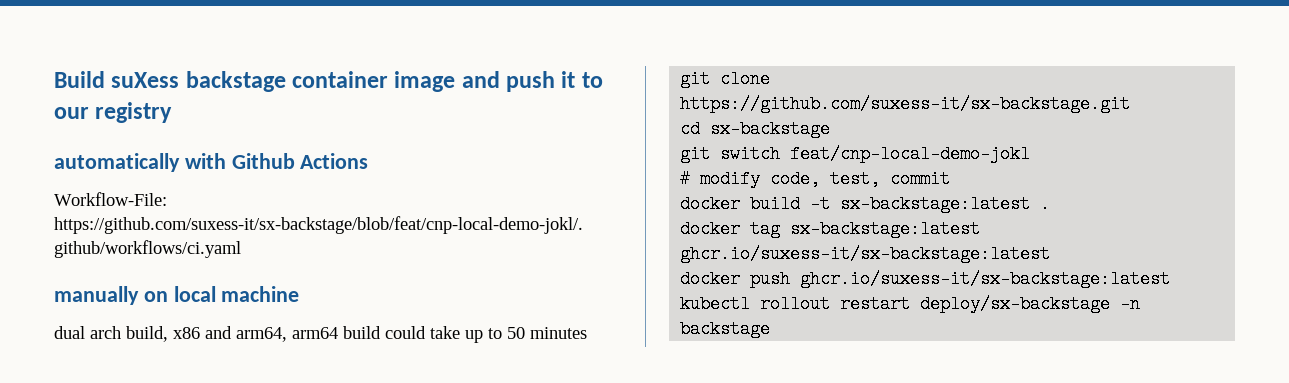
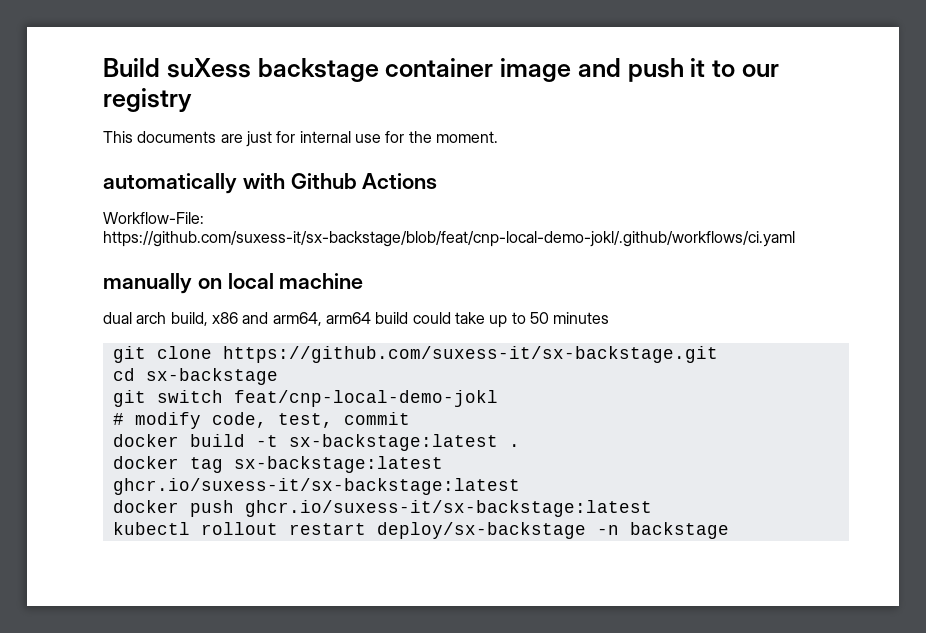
+ This documents are just for internal use for the moment.

